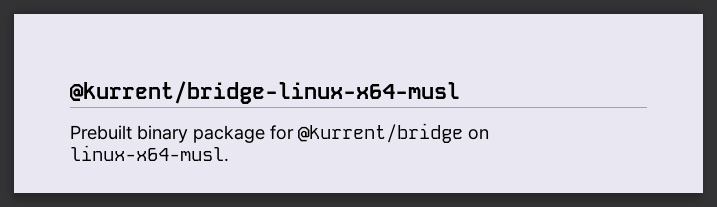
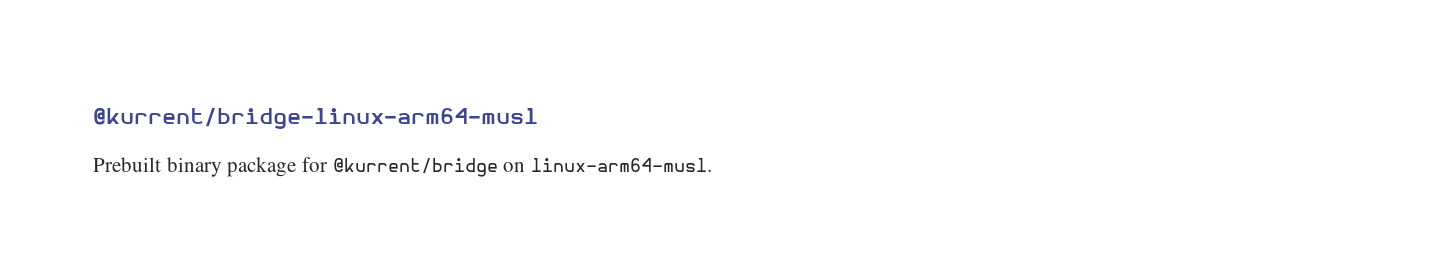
- @kurrent/bridge-linux-x64-musl
+ @kurrent/bridge-linux-arm64-musl
- Prebuilt binary package for @kurrent/bridge on linux-x64-musl.
+ Prebuilt binary package for @kurrent/bridge on linux-arm64-musl.

